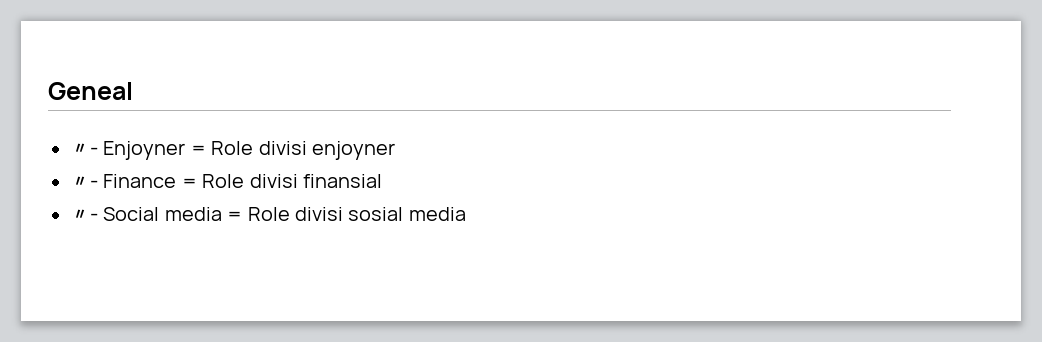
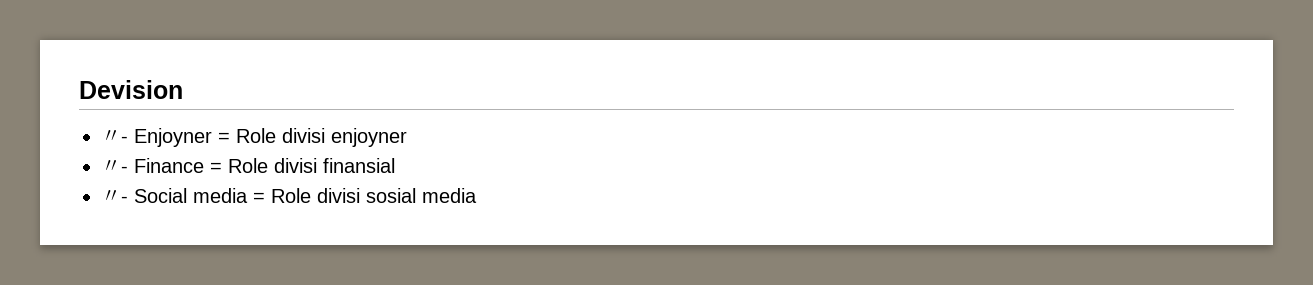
- Geneal
+ Devision

